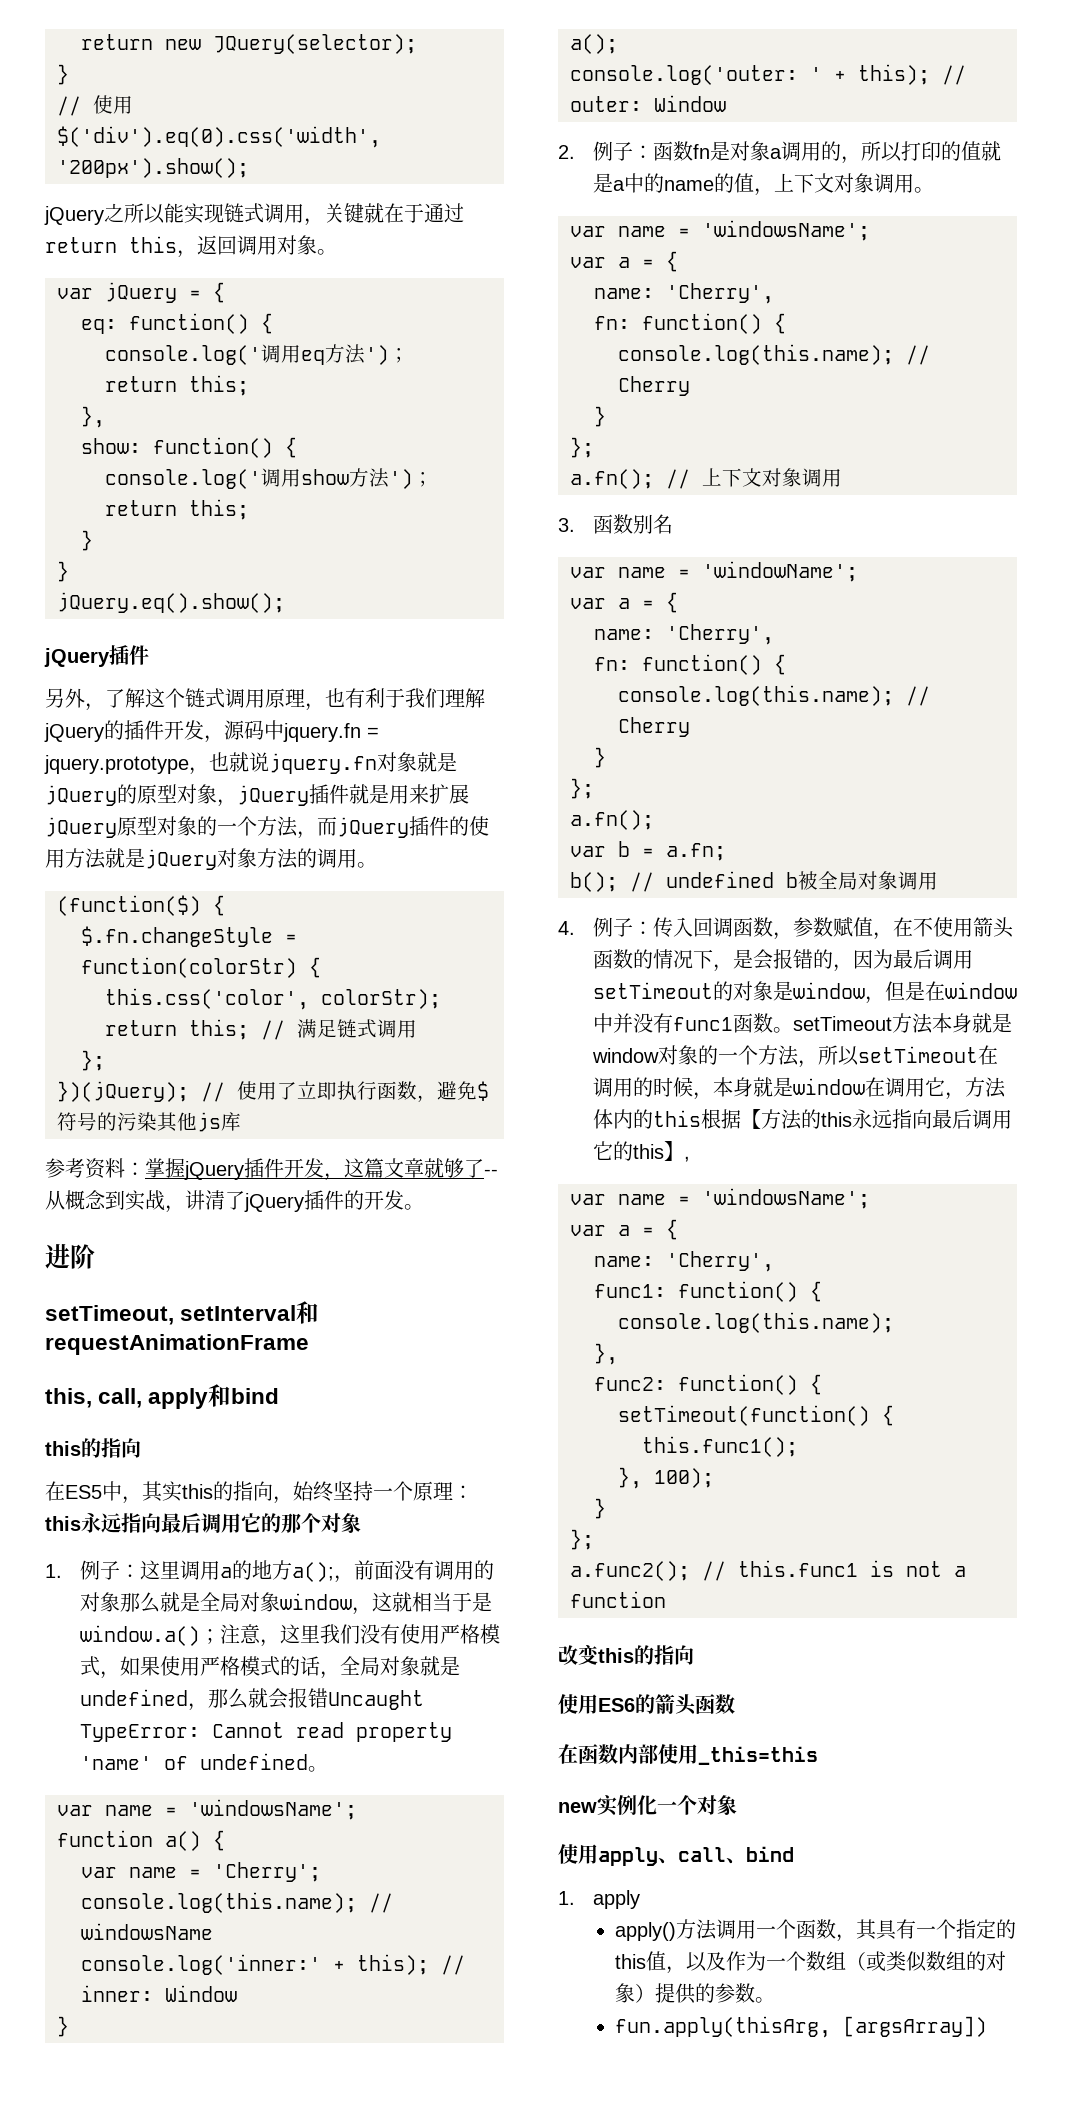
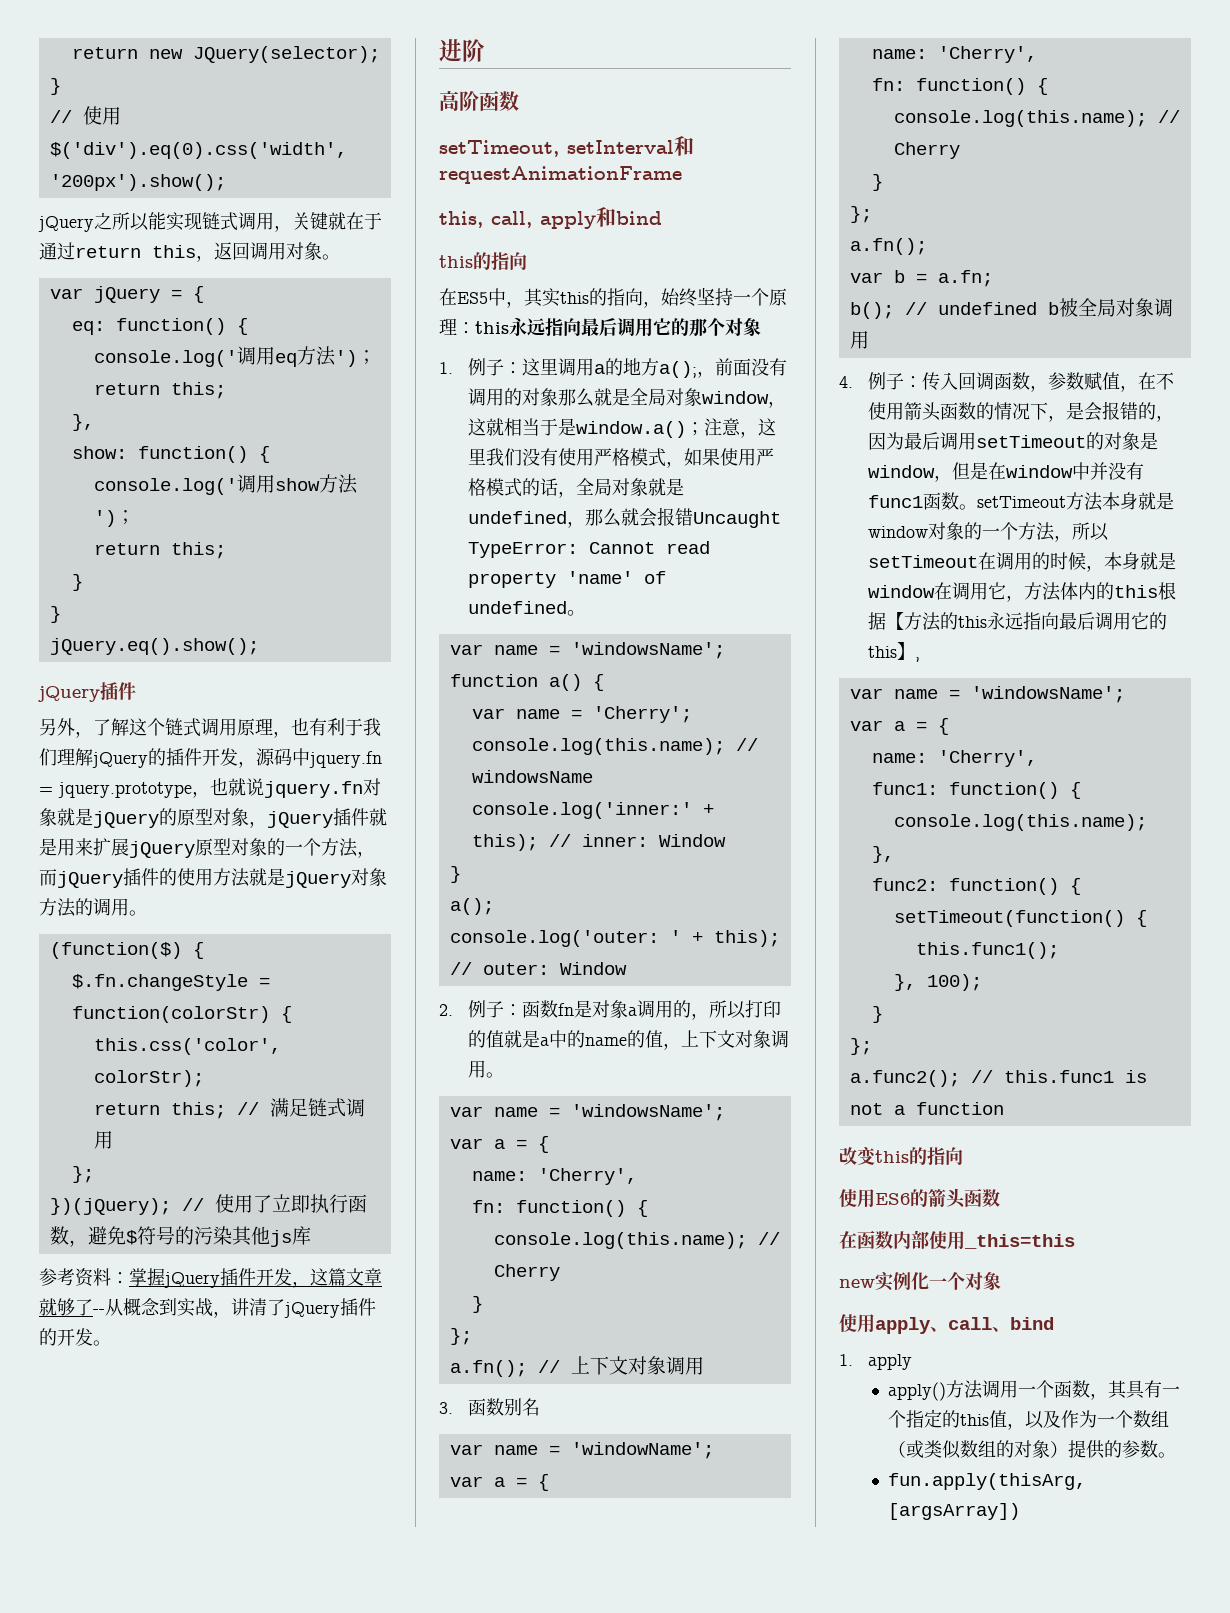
+ 高阶函数

